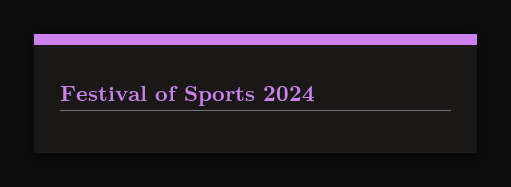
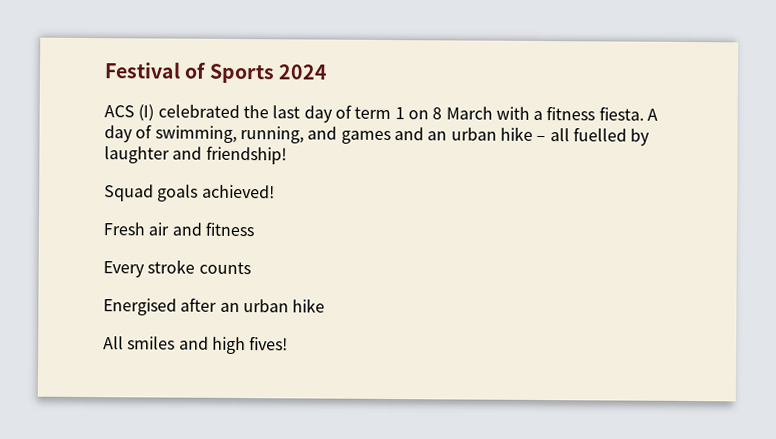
+ ACS (I) celebrated the last day of term 1 on 8 March with a fitness fiesta. A day of swimming, running, and games and an urban hike – all fuelled by laughter and friendship!
+ Squad goals achieved!
+ Fresh air and fitness
+ Every stroke counts
+ Energised after an urban hike
+ All smiles and high fives!

